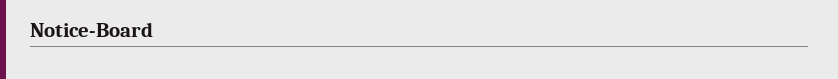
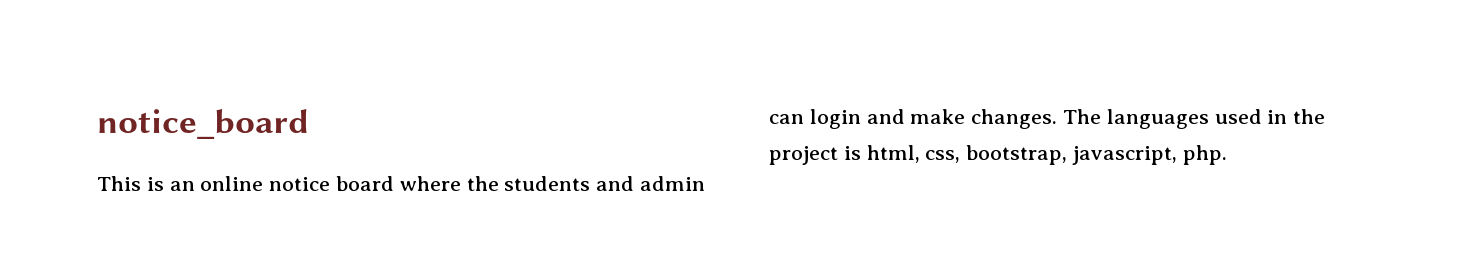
- Notice-Board
+ notice_board
+ This is an online notice board where the students and admin can login and make changes. The languages used in the project is html, css, bootstrap, javascript, php.

